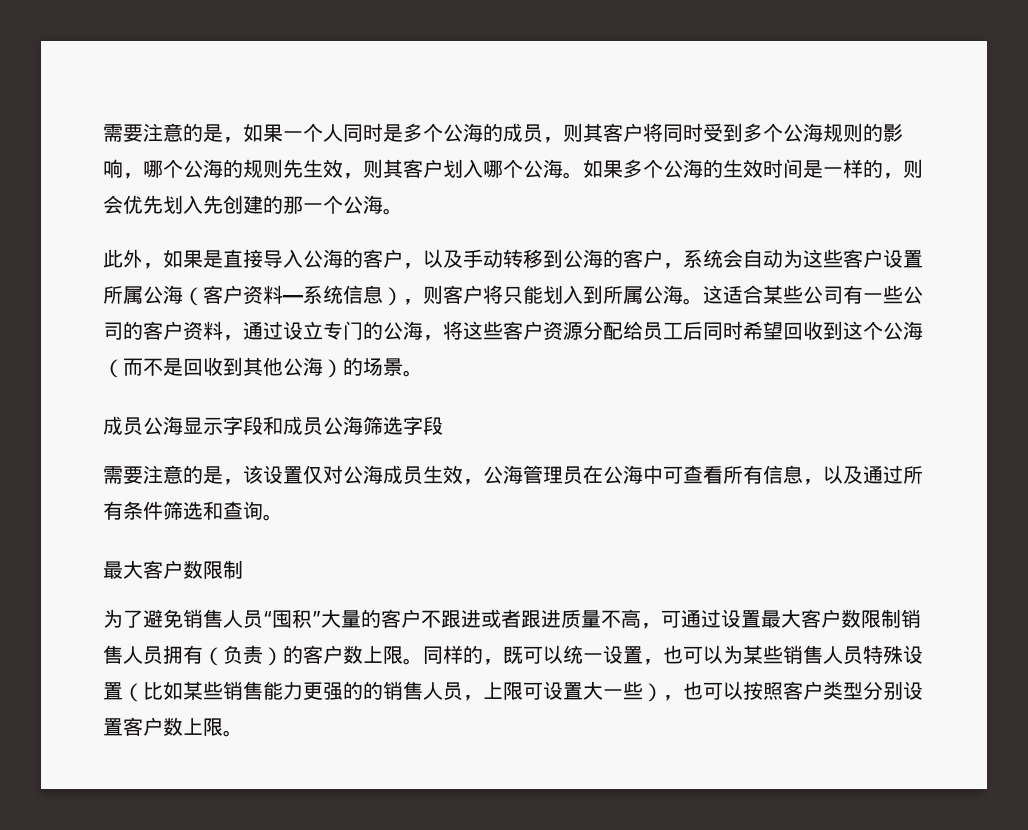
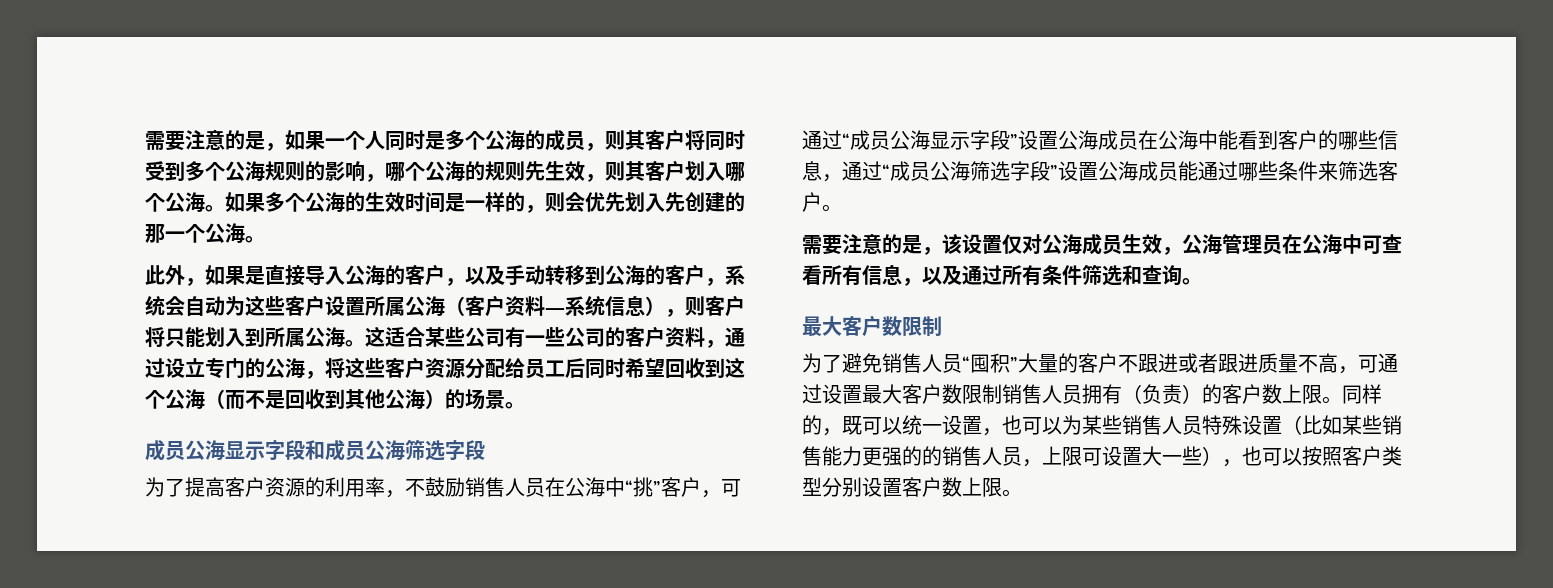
+ 为了提高客户资源的利用率，不鼓励销售人员在公海中“挑”客户，可通过“成员公海显示字段”设置公海成员在公海中能看到客户的哪些信息，通过“成员公海筛选字段”设置公海成员能通过哪些条件来筛选客户。

